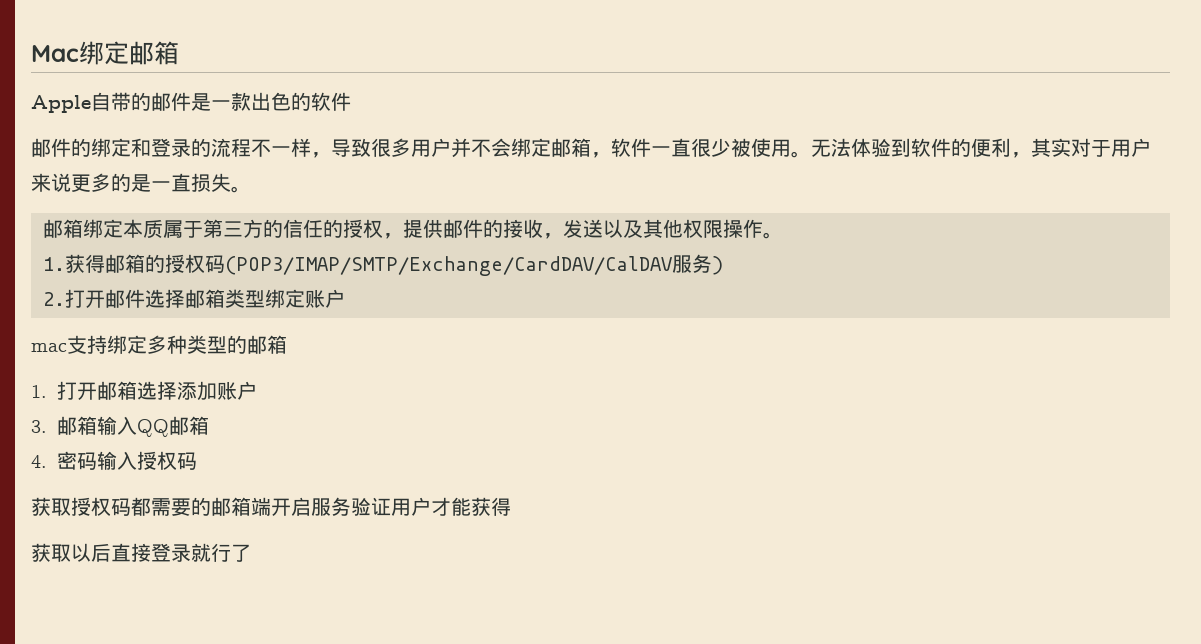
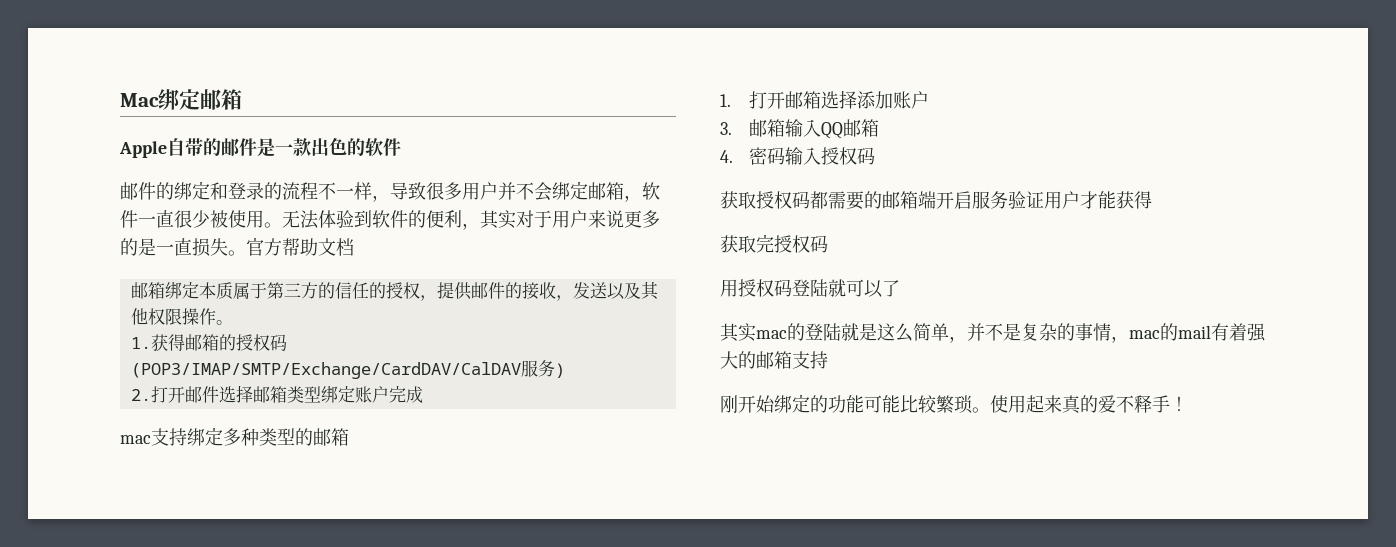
+ 官方帮助文档
- 2.打开邮件选择邮箱类型绑定账户
+ 2.打开邮件选择邮箱类型绑定账户完成
- 获取以后直接登录就行了
+ 获取完授权码
+ 用授权码登陆就可以了
+ 其实mac的登陆就是这么简单，并不是复杂的事情，mac的mail有着强大的邮箱支持
+ 刚开始绑定的功能可能比较繁琐。使用起来真的爱不释手！

